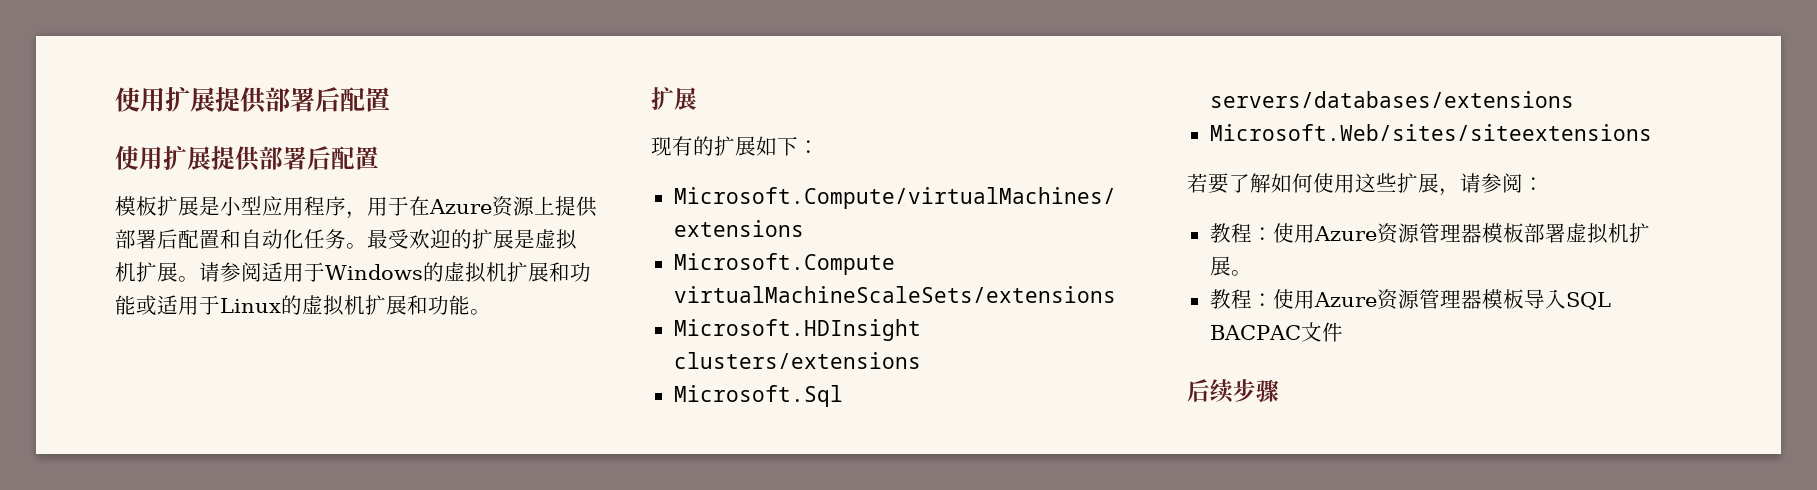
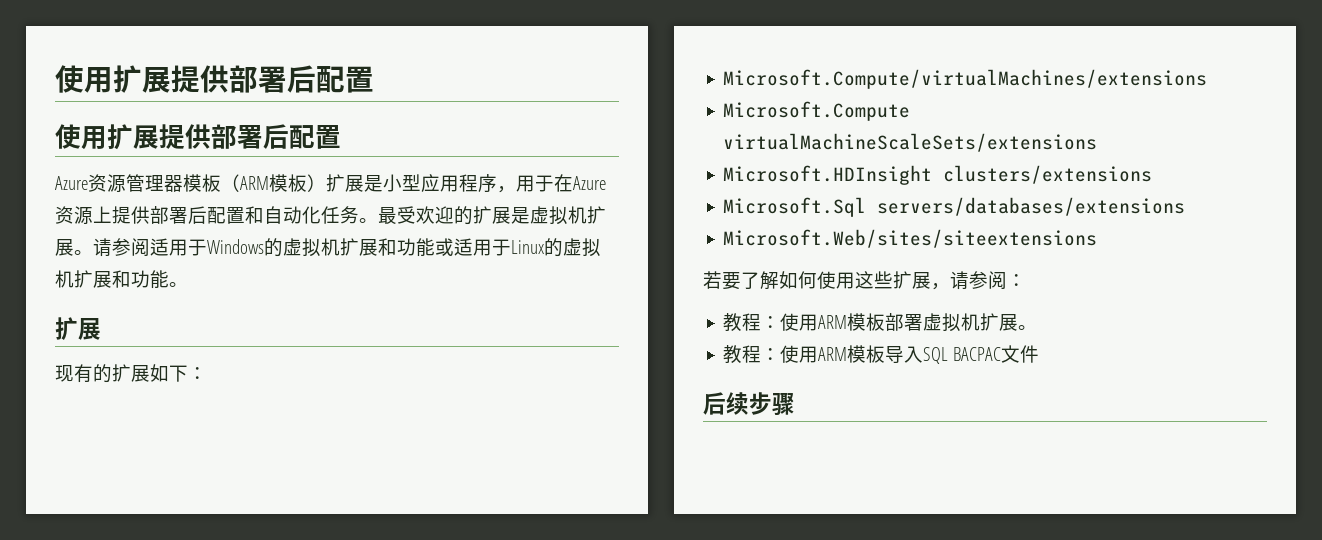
- 模板扩展是小型应用程序，用于在Azure资源上提供部署后配置和自动化任务。
+ Azure资源管理器模板（ARM模板）扩展是小型应用程序，用于在Azure资源上提供部署后配置和自动化任务。
- 教程：使用Azure资源管理器模板部署虚拟机扩展。
+ 教程：使用ARM模板部署虚拟机扩展。
- 教程：使用Azure资源管理器模板导入SQL BACPAC文件
+ 教程：使用ARM模板导入SQL BACPAC文件

